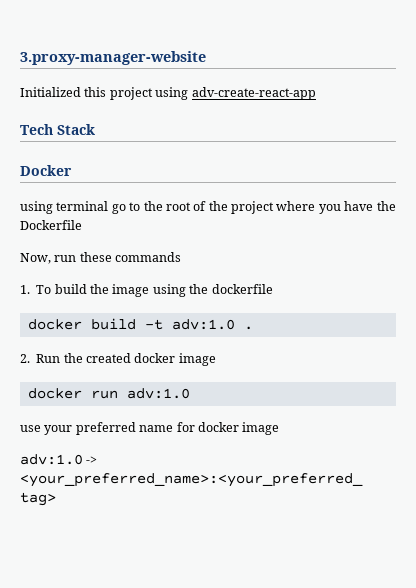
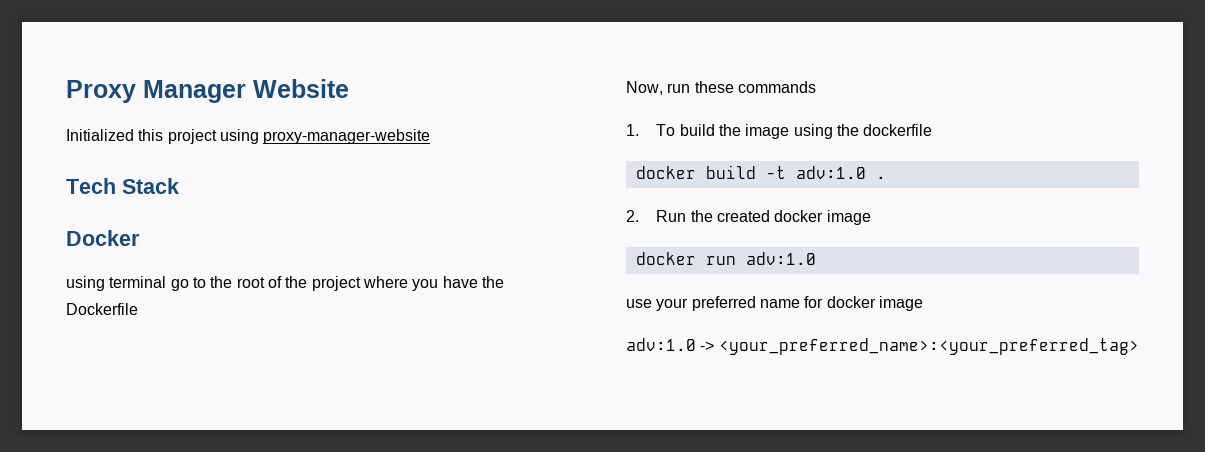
- 3.proxy-manager-website
+ Proxy Manager Website
- Initialized this project using adv-create-react-app
+ Initialized this project using proxy-manager-website

